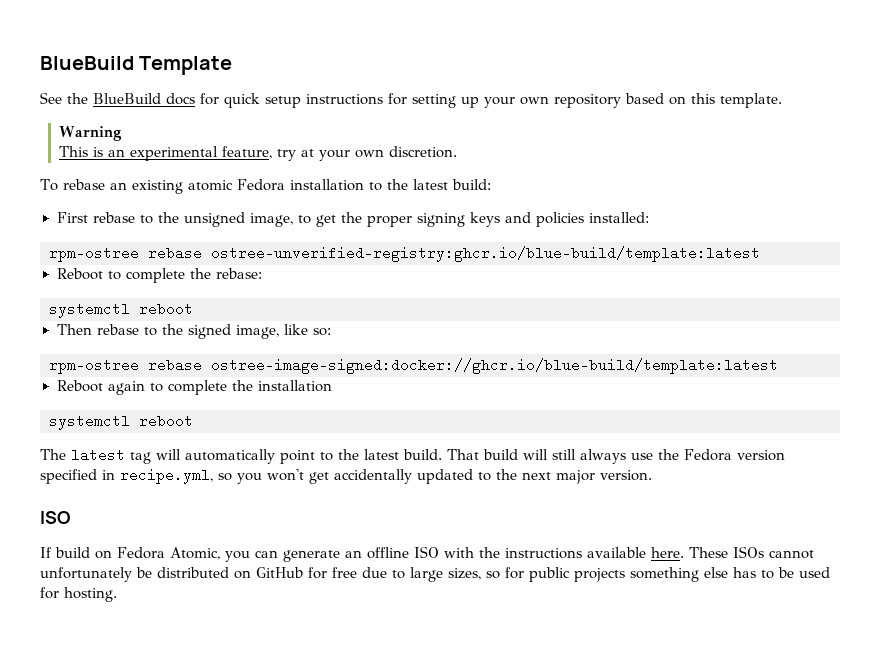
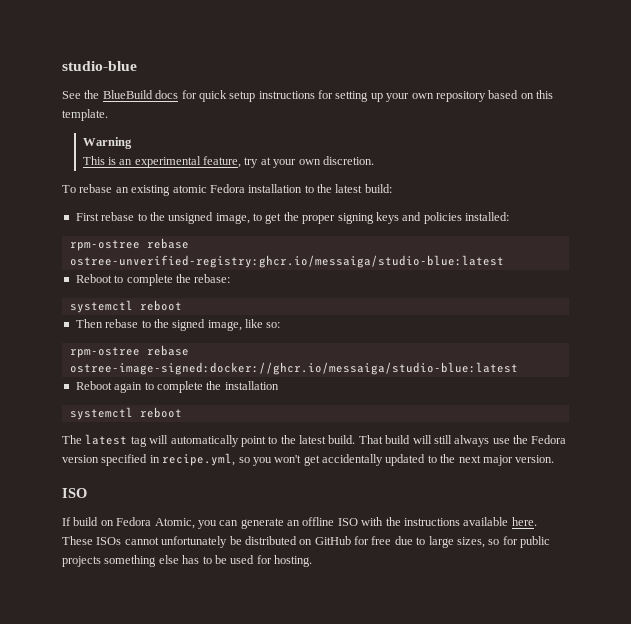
- BlueBuild Template
+ studio-blue
- rpm-ostree rebase ostree-unverified-registry:ghcr.io/blue-build/template:latest
+ rpm-ostree rebase ostree-unverified-registry:ghcr.io/messaiga/studio-blue:latest
- rpm-ostree rebase ostree-image-signed:docker://ghcr.io/blue-build/template:latest
+ rpm-ostree rebase ostree-image-signed:docker://ghcr.io/messaiga/studio-blue:latest

